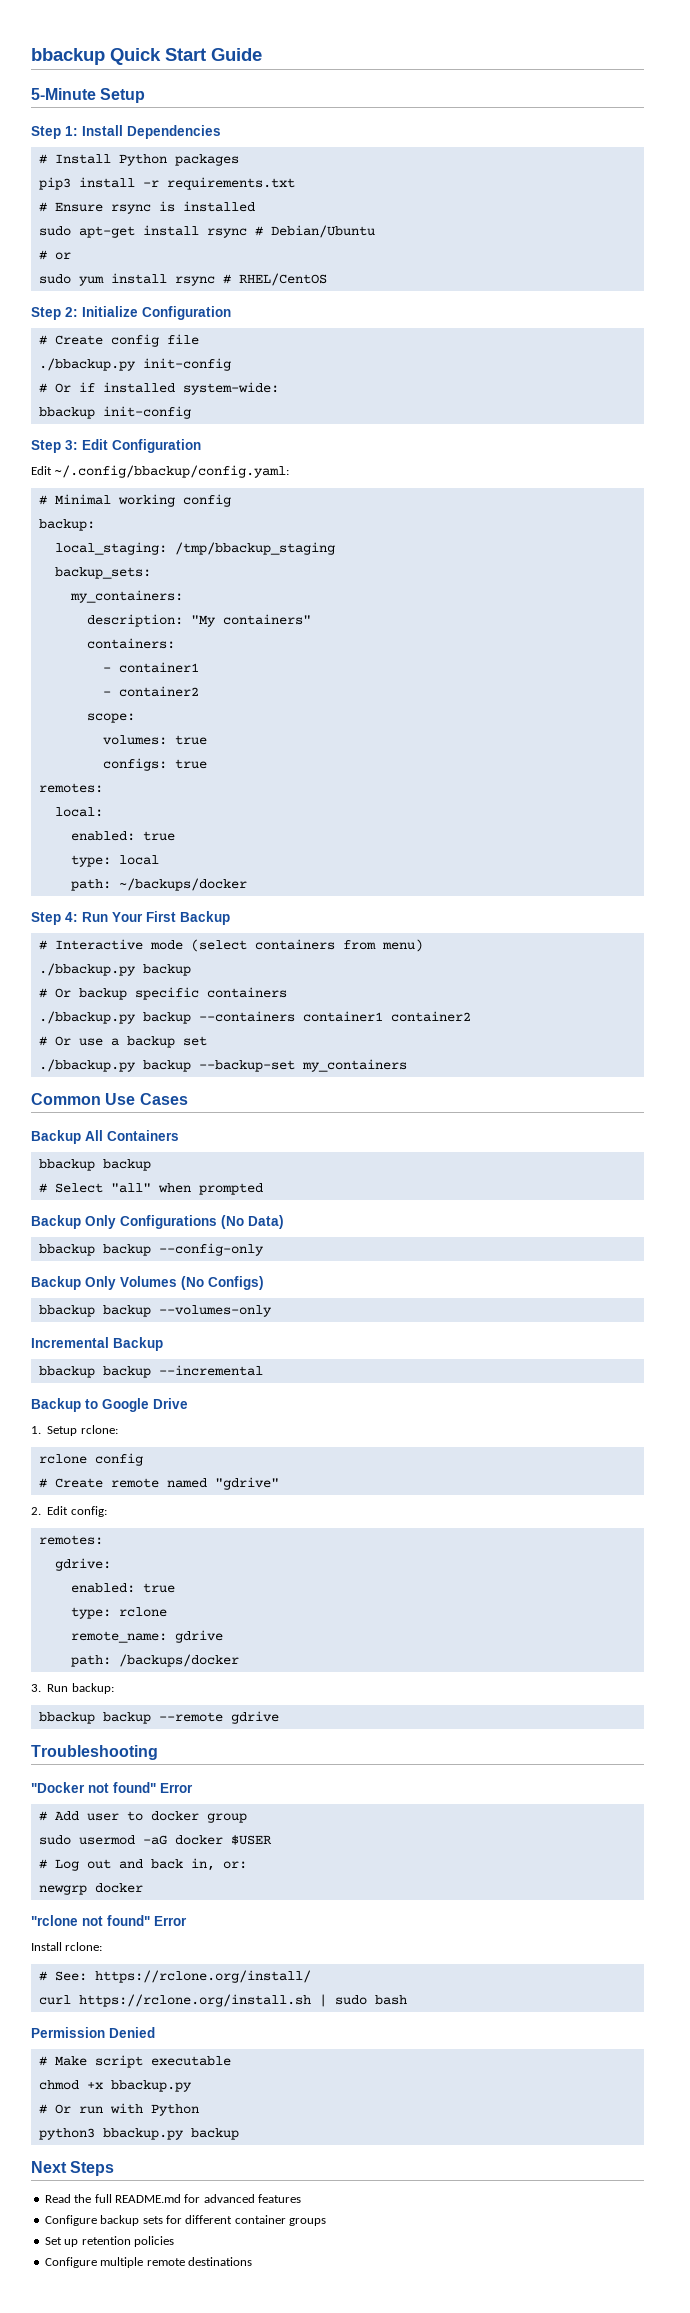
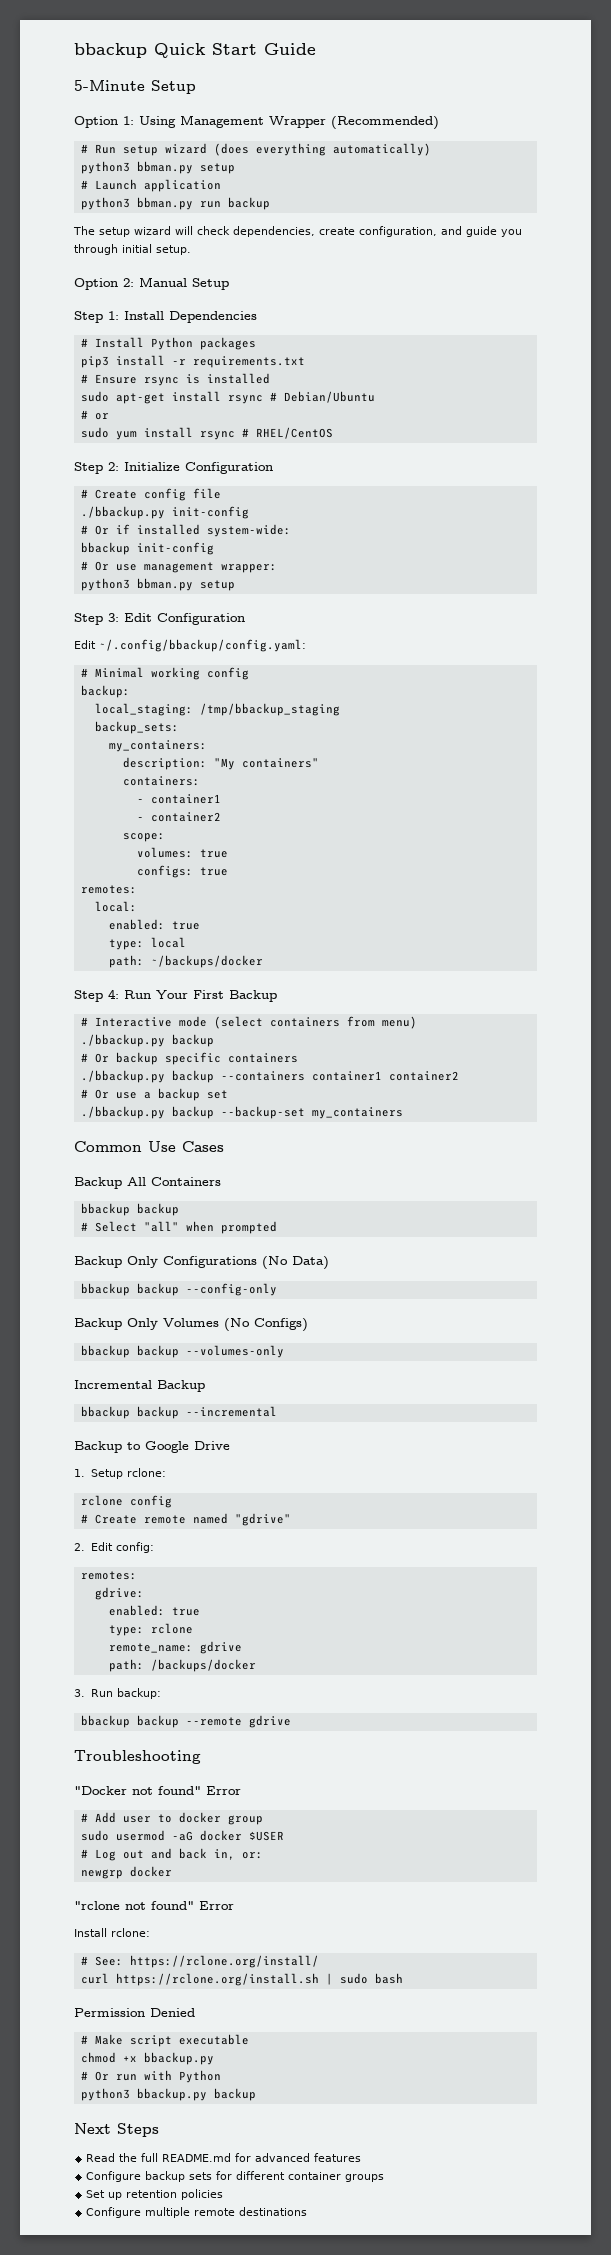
+ Option 1: Using Management Wrapper (Recommended)
+ # Run setup wizard (does everything automatically)
+ python3 bbman.py setup
+ # Launch application
+ python3 bbman.py run backup
+ The setup wizard will check dependencies, create configuration, and guide you through initial setup.
+ Option 2: Manual Setup
+ # Or use management wrapper:
+ python3 bbman.py setup

